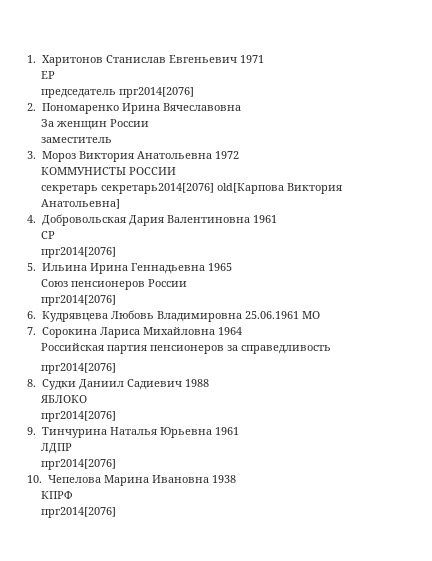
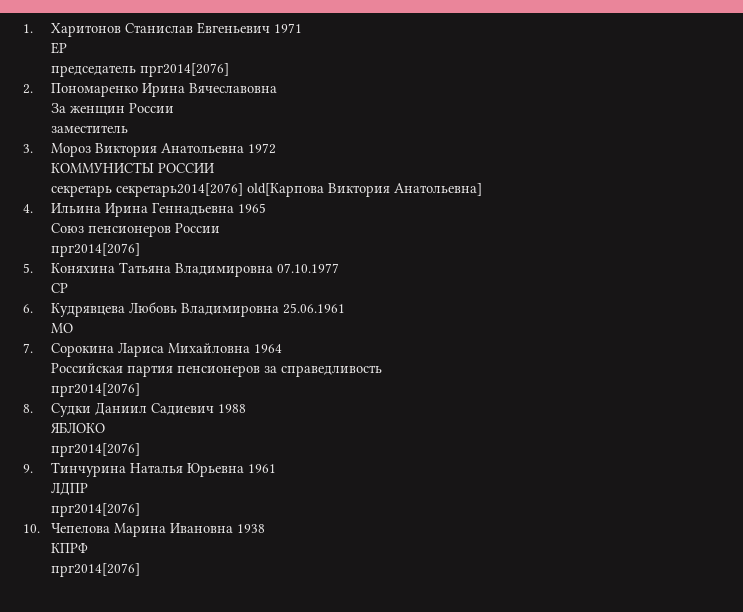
- 4. Добровольская Дария Валентиновна 1961
- СР
- прг2014[2076]
- 5. Ильина Ирина Геннадьевна 1965
+ 4. Ильина Ирина Геннадьевна 1965
+ 5. Коняхина Татьяна Владимировна 07.10.1977
+ СР
- 6. Кудрявцева Любовь Владимировна 25.06.1961 МО
+ 6. Кудрявцева Любовь Владимировна 25.06.1961
+ МО

